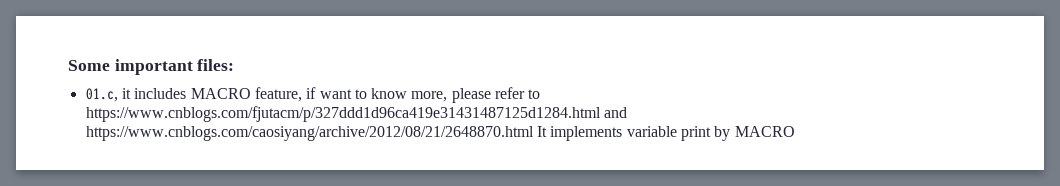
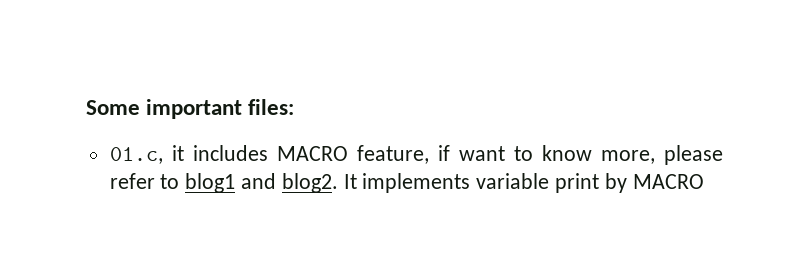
- 01.c, it includes MACRO feature, if want to know more, please refer to https://www.cnblogs.com/fjutacm/p/327ddd1d96ca419e31431487125d1284.html and https://www.cnblogs.com/caosiyang/archive/2012/08/21/2648870.html It implements variable print by MACRO
+ 01.c, it includes MACRO feature, if want to know more, please refer to blog1 and blog2. It implements variable print by MACRO

